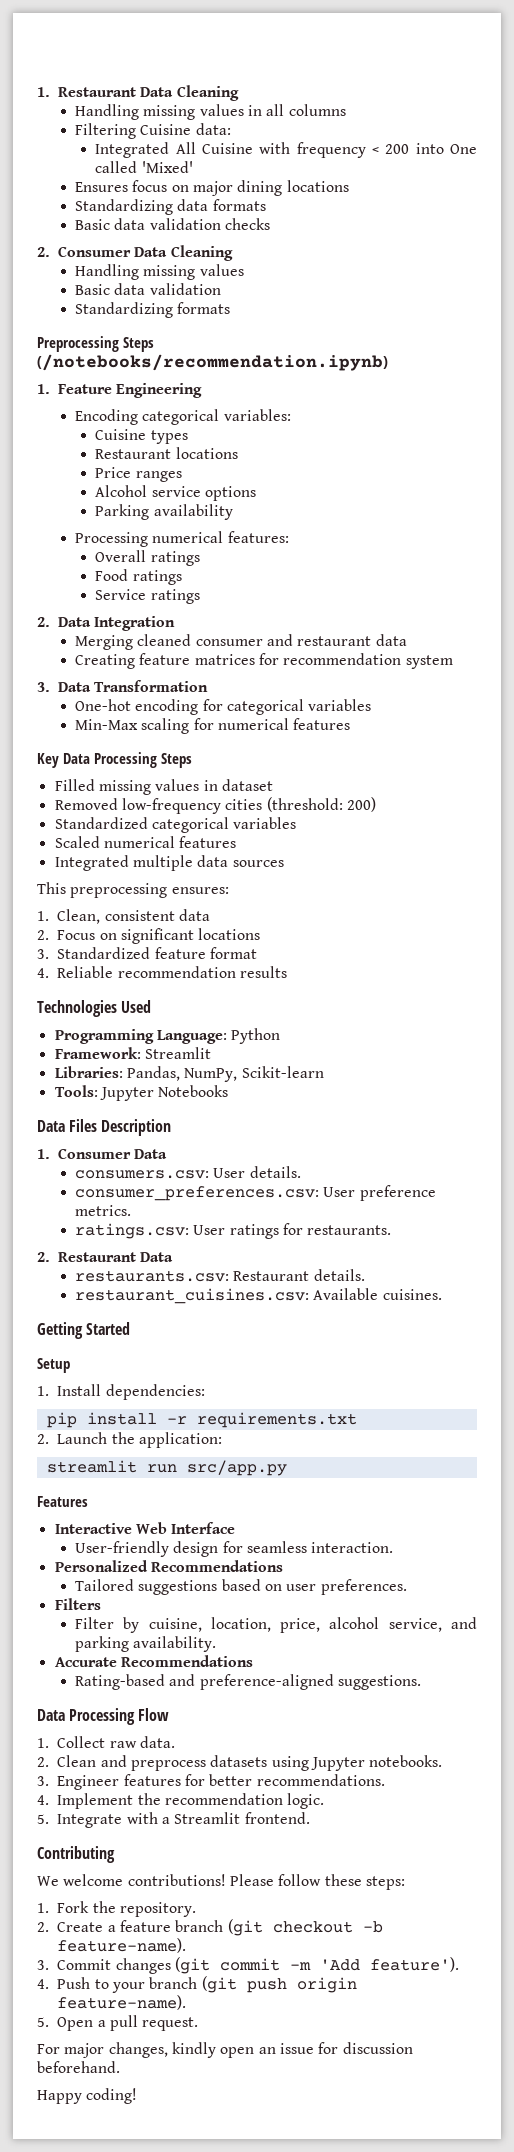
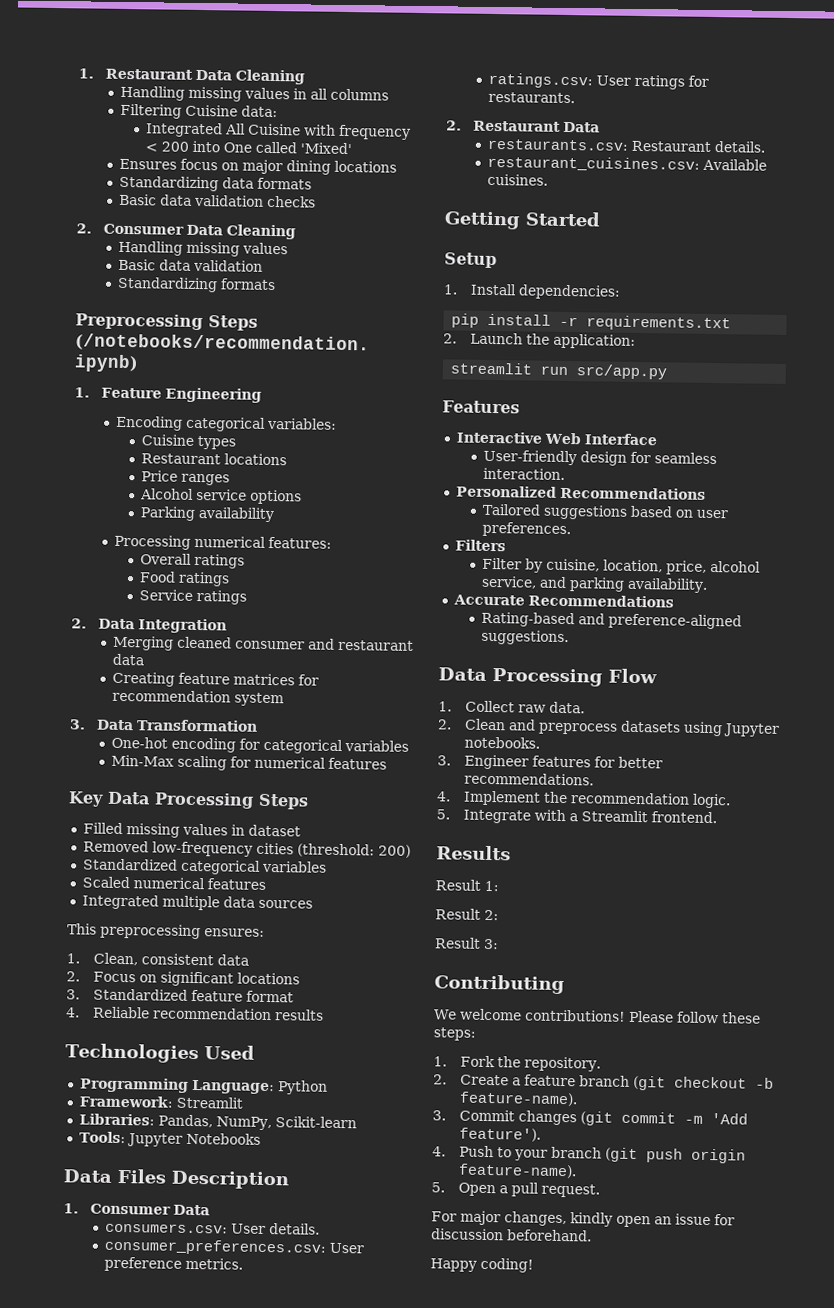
+ Results
+ Result 1:
+ Result 2:
+ Result 3:

